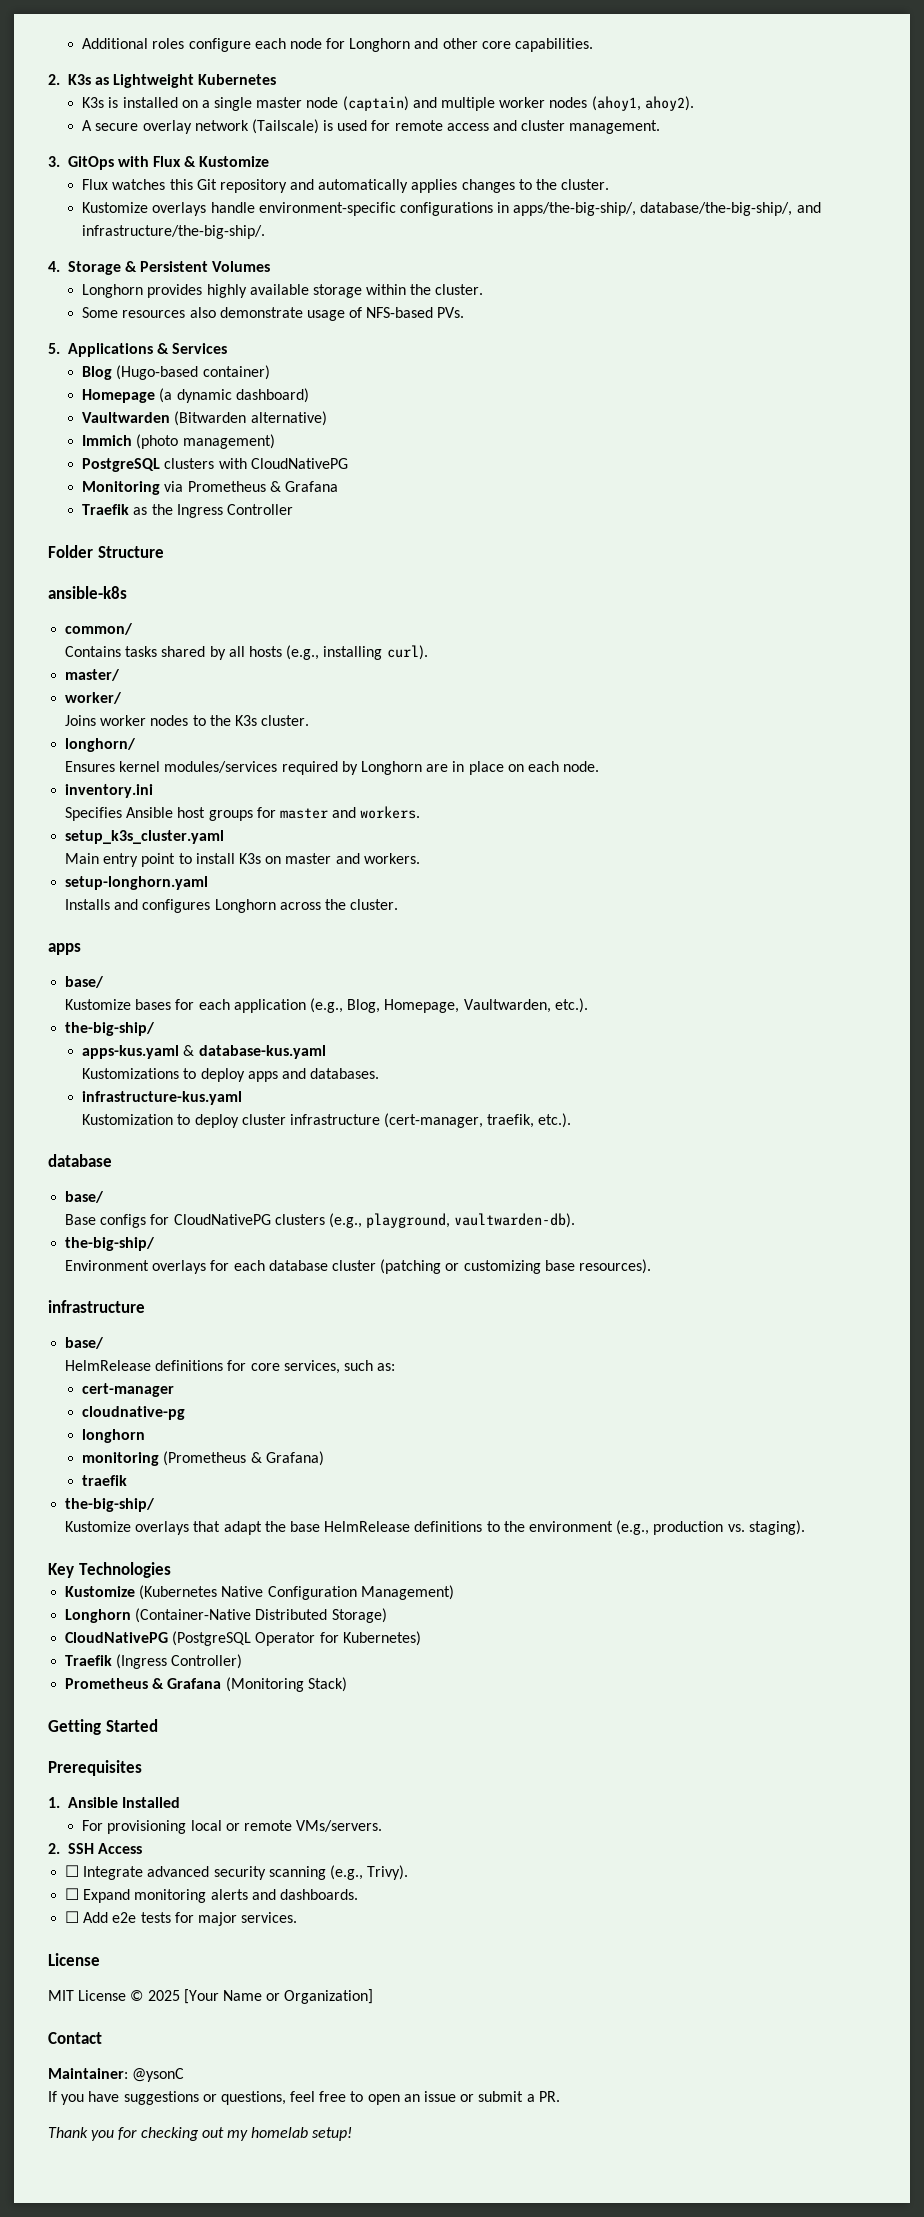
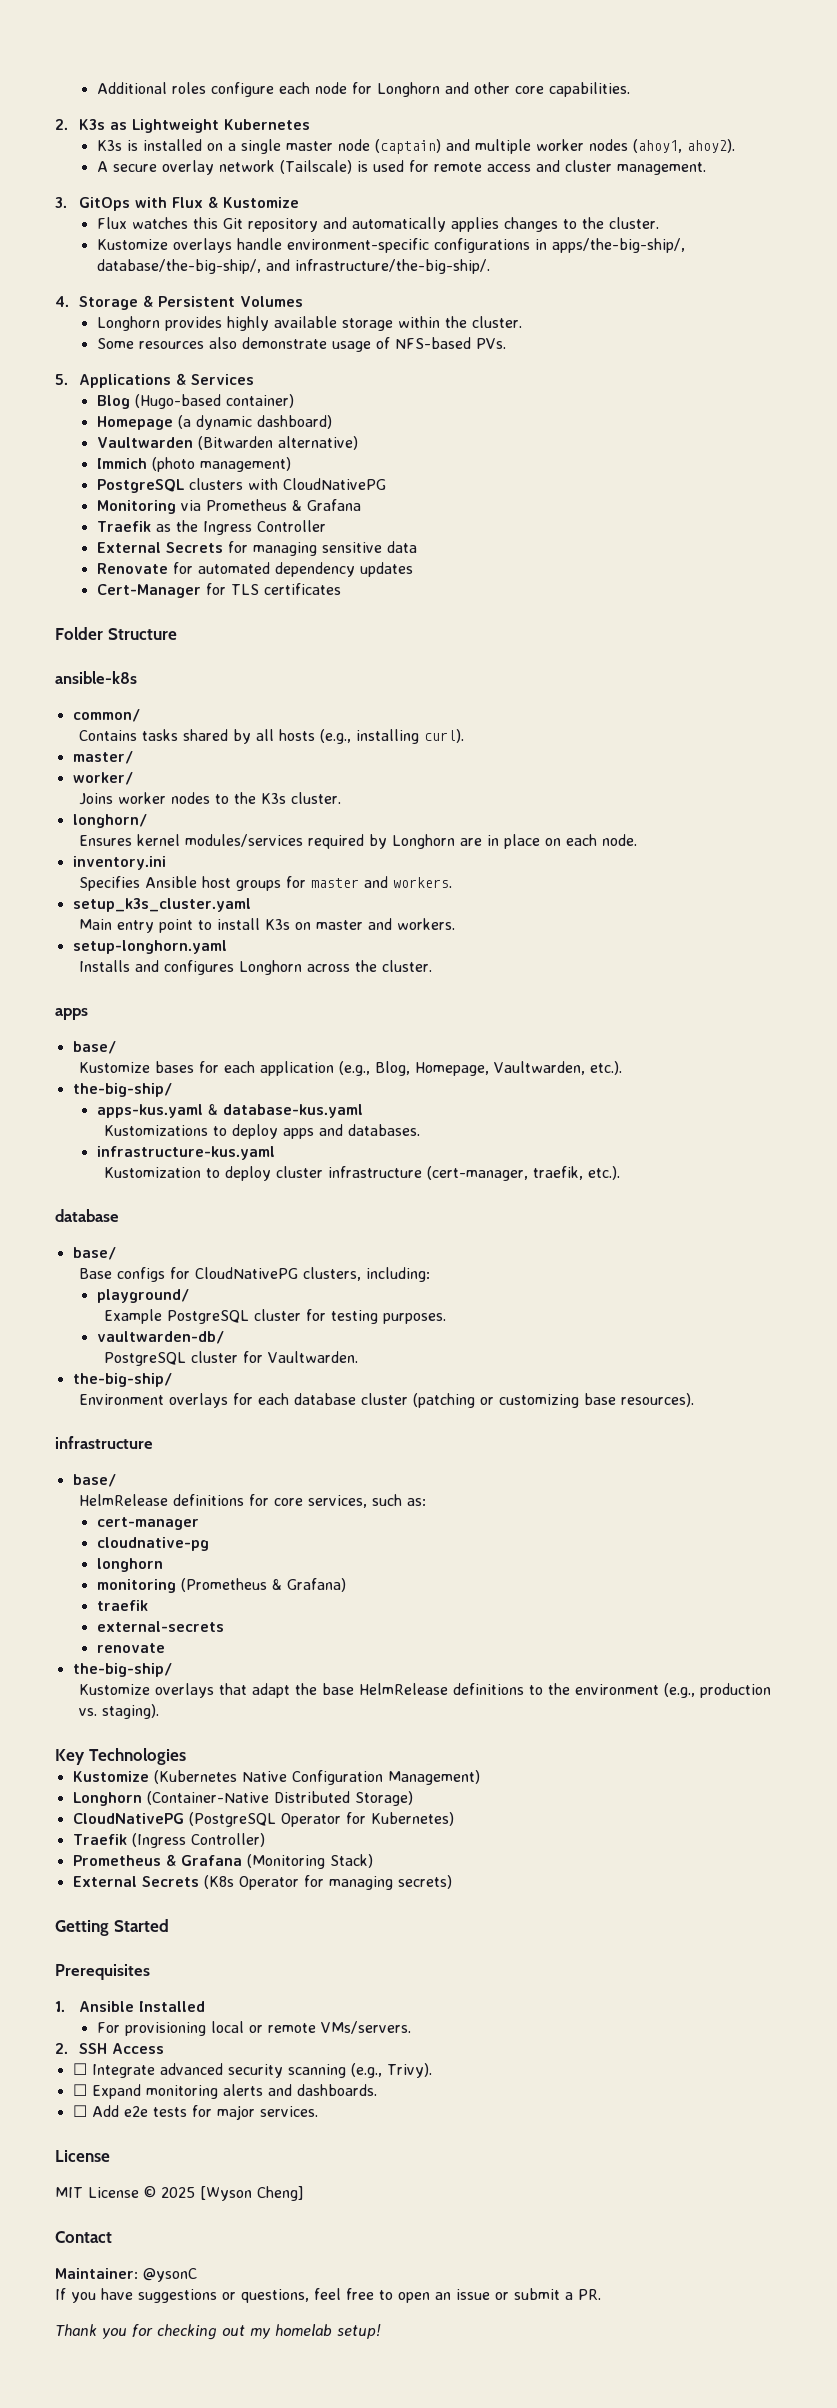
+ External Secrets for managing sensitive data
+ Renovate for automated dependency updates
+ Cert-Manager for TLS certificates
- Base configs for CloudNativePG clusters (e.g., playground, vaultwarden-db).
+ Base configs for CloudNativePG clusters, including:
+ playground/
+ Example PostgreSQL cluster for testing purposes.
+ vaultwarden-db/
+ PostgreSQL cluster for Vaultwarden.
+ external-secrets
+ renovate
+ External Secrets (K8s Operator for managing secrets)
- MIT License © 2025 [Your Name or Organization]
+ MIT License © 2025 [Wyson Cheng]

